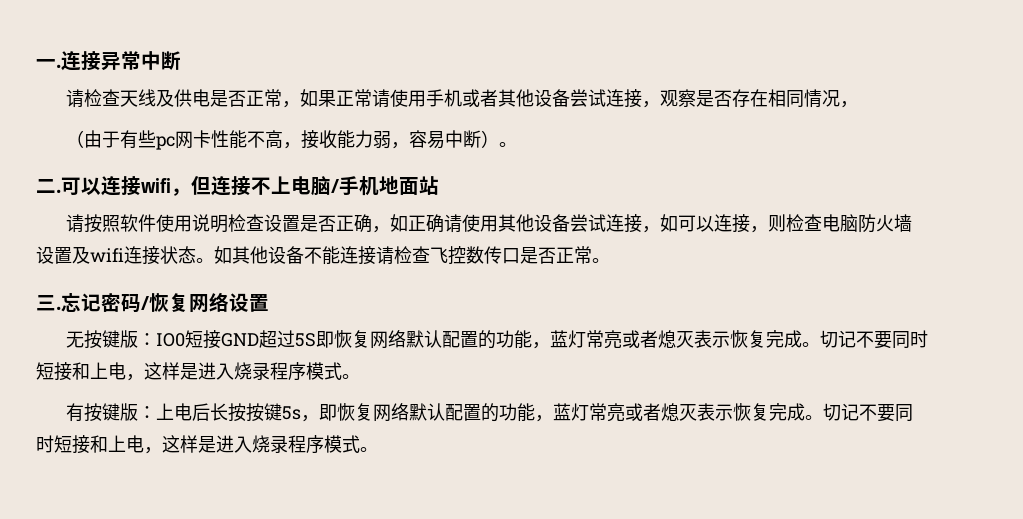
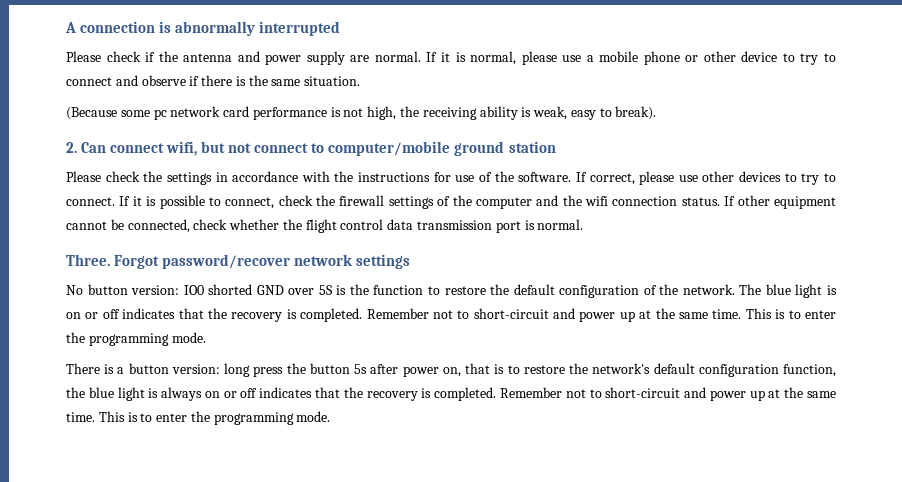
- 一.连接异常中断
- 请检查天线及供电是否正常，如果正常请使用手机或者其他设备尝试连接，观察是否存在相同情况，
- （由于有些pc网卡性能不高，接收能力弱，容易中断）。
- 二.可以连接wifi，但连接不上电脑/手机地面站
- 请按照软件使用说明检查设置是否正确，如正确请使用其他设备尝试连接，如可以连接，则检查电脑防火墙设置及wifi连接状态。如其他设备不能连接请检查飞控数传口是否正常。
- 三.忘记密码/恢复网络设置
- 无按键版：IO0短接GND超过5S即恢复网络默认配置的功能，蓝灯常亮或者熄灭表示恢复完成。切记不要同时短接和上电，这样是进入烧录程序模式。
- 有按键版：上电后长按按键5s，即恢复网络默认配置的功能，蓝灯常亮或者熄灭表示恢复完成。切记不要同时短接和上电，这样是进入烧录程序模式。
+ A connection is abnormally interrupted
+ Please check if the antenna and power supply are normal. If it is normal, please use a mobile phone or other device to try to connect and observe if there is the same situation.
+ (Because some pc network card performance is not high, the receiving ability is weak, easy to break).
+ 2. Can connect wifi, but not connect to computer/mobile ground station
+ Please check the settings in accordance with the instructions for use of the software. If correct, please use other devices to try to connect. If it is possible to connect, check the firewall settings of the computer and the wifi connection status. If other equipment cannot be connected, check whether the flight control data transmission port is normal.
+ Three. Forgot password/recover network settings
+ No button version: IO0 shorted GND over 5S is the function to restore the default configuration of the network. The blue light is on or off indicates that the recovery is completed. Remember not to short-circuit and power up at the same time. This is to enter the programming mode.
+ There is a button version: long press the button 5s after power on, that is to restore the network's default configuration function, the blue light is always on or off indicates that the recovery is completed. Remember not to short-circuit and power up at the same time. This is to enter the programming mode.

